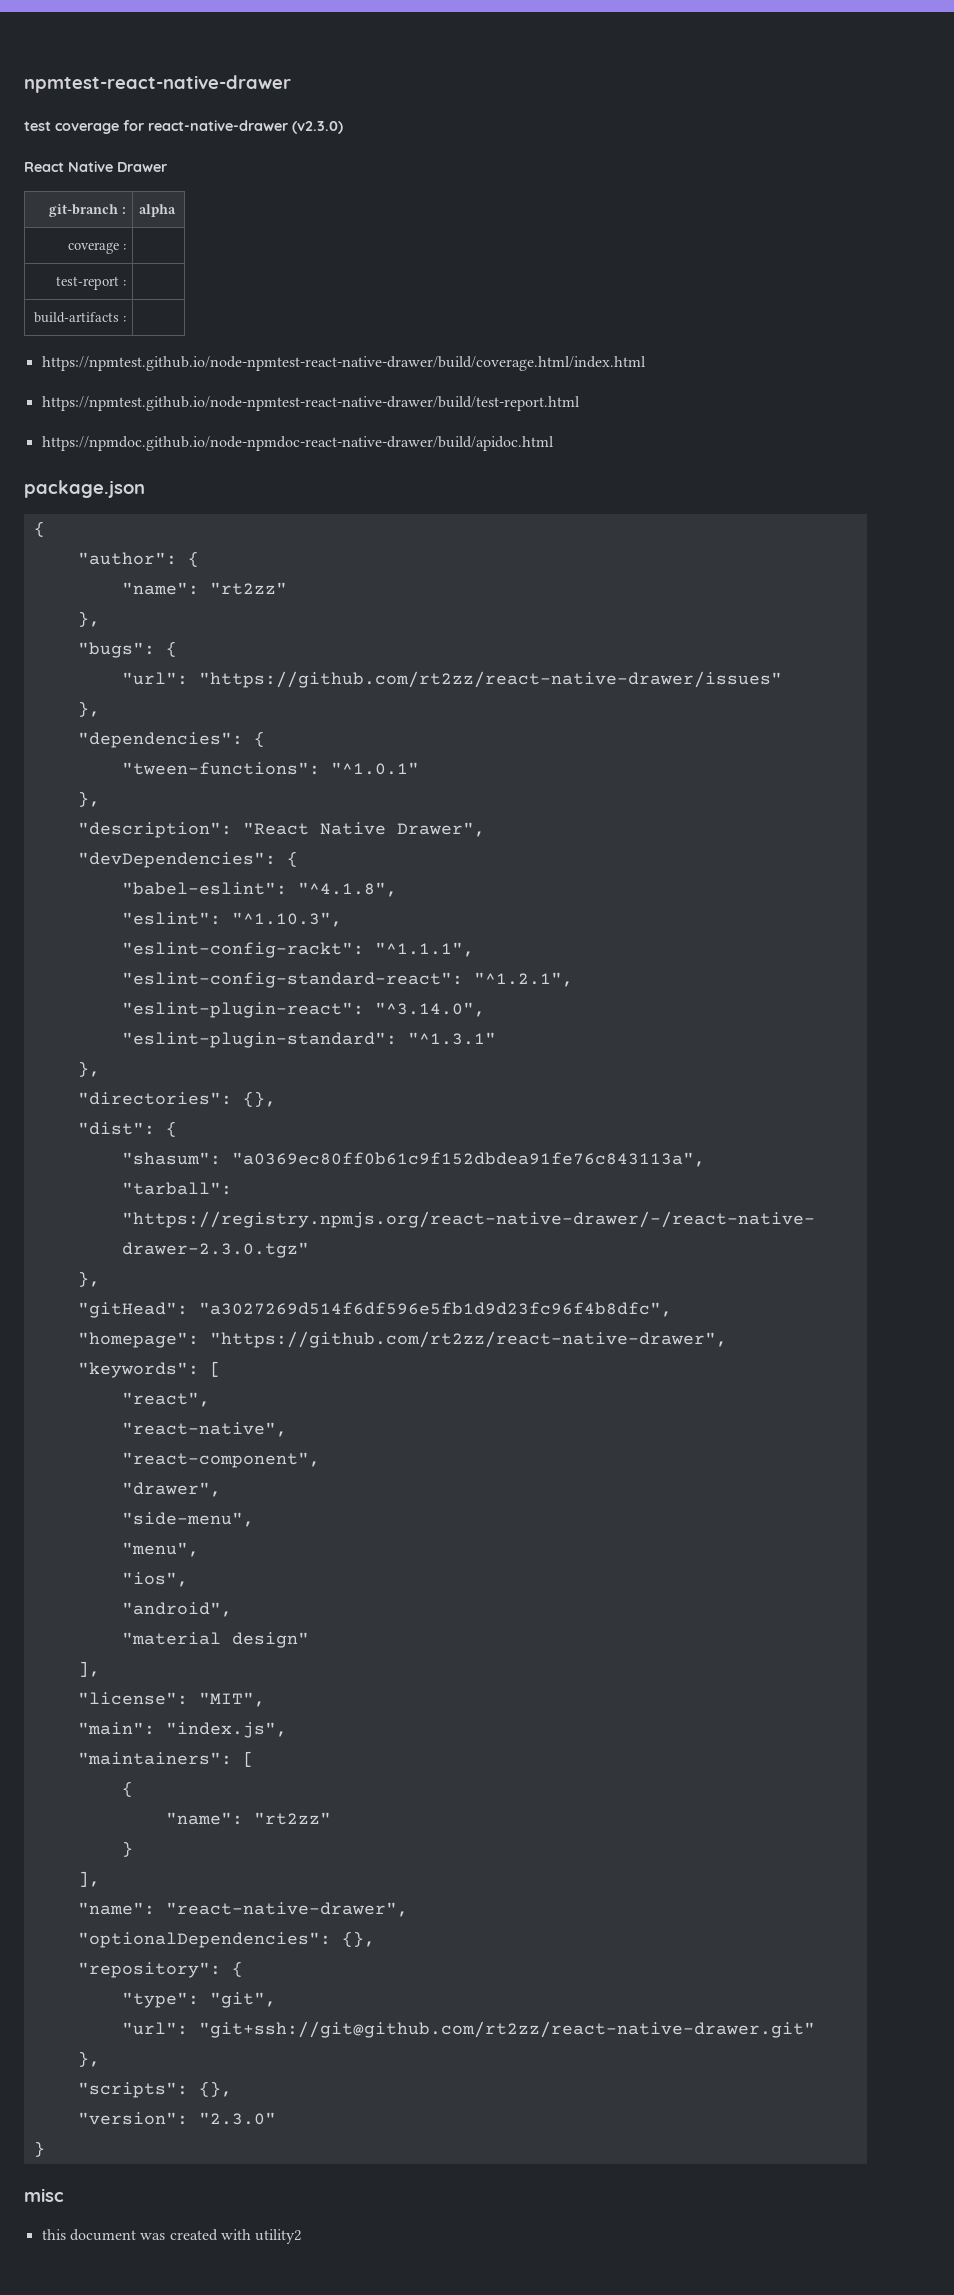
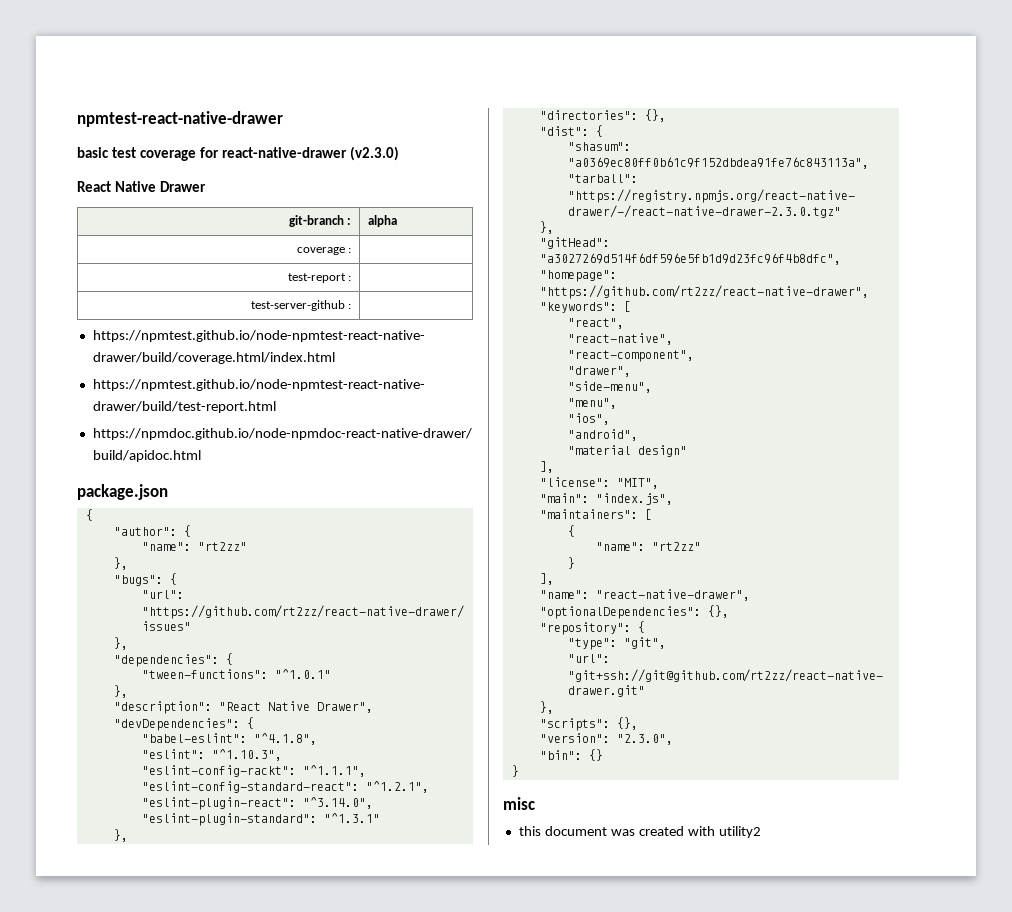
- test coverage for react-native-drawer (v2.3.0)
+ basic test coverage for react-native-drawer (v2.3.0)
- build-artifacts : |
+ test-server-github : |
- "version": "2.3.0"
+ "version": "2.3.0",
+ "bin": {}

